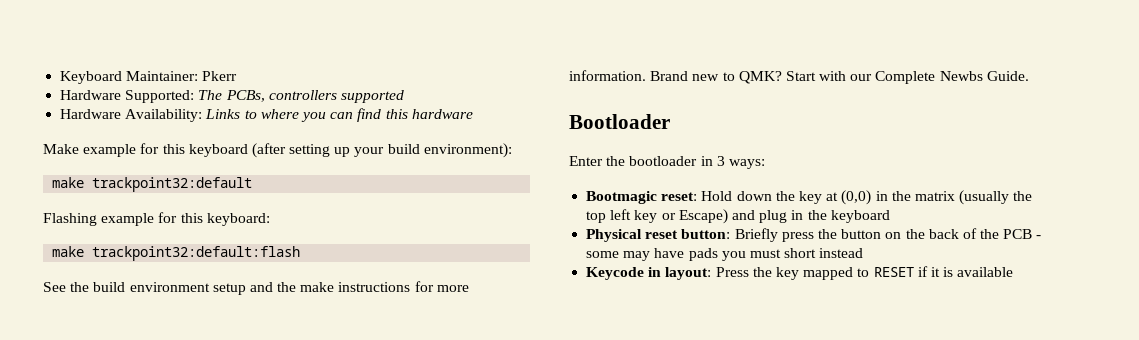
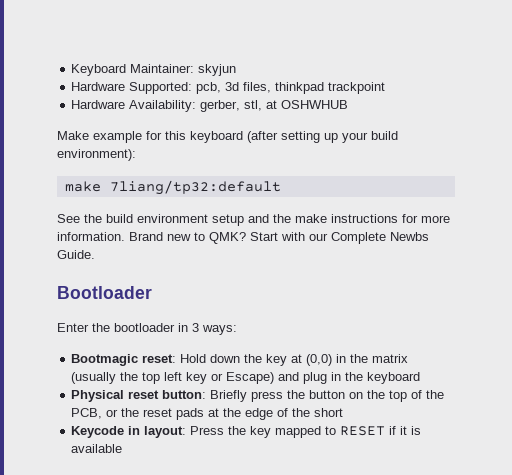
- Keyboard Maintainer: Pkerr
+ Keyboard Maintainer: skyjun
- Hardware Supported: The PCBs, controllers supported
- Hardware Availability: Links to where you can find this hardware
+ Hardware Supported: pcb, 3d files, thinkpad trackpoint
+ Hardware Availability: gerber, stl, at OSHWHUB
- make trackpoint32:default
- Flashing example for this keyboard:
- make trackpoint32:default:flash
+ make 7liang/tp32:default
- Physical reset button: Briefly press the button on the back of the PCB - some may have pads you must short instead
+ Physical reset button: Briefly press the button on the top of the PCB, or the reset pads at the edge of the short

